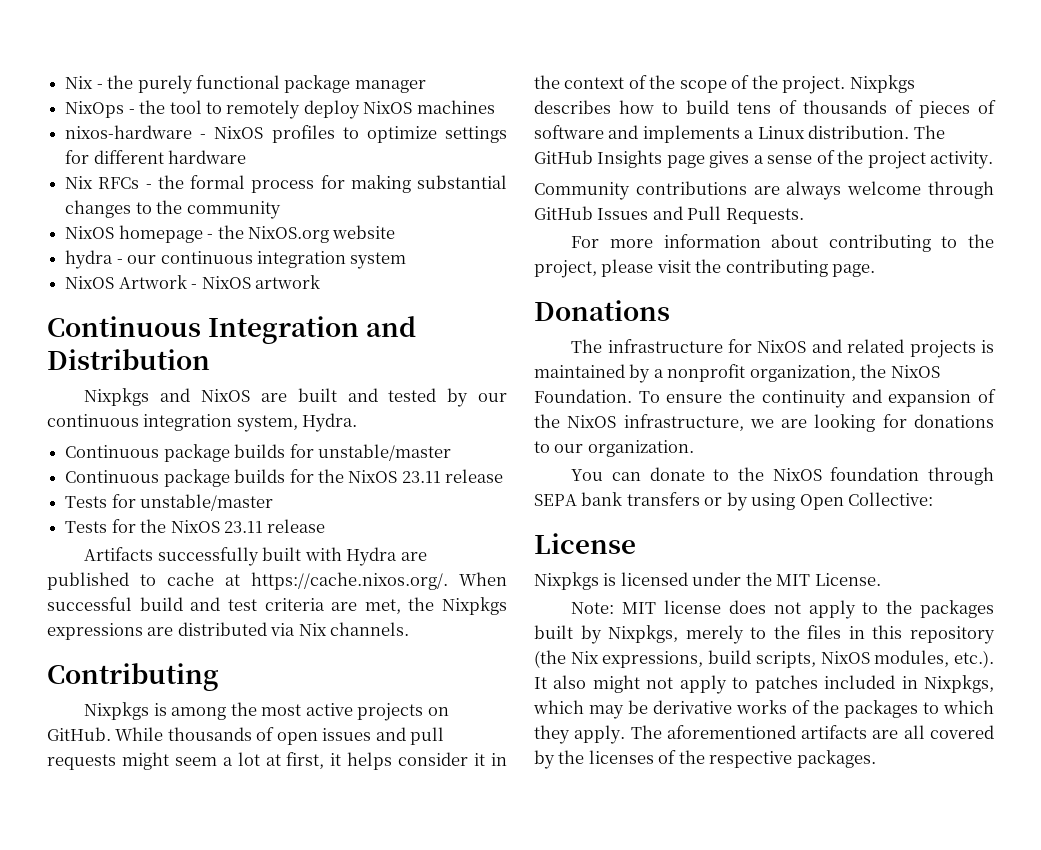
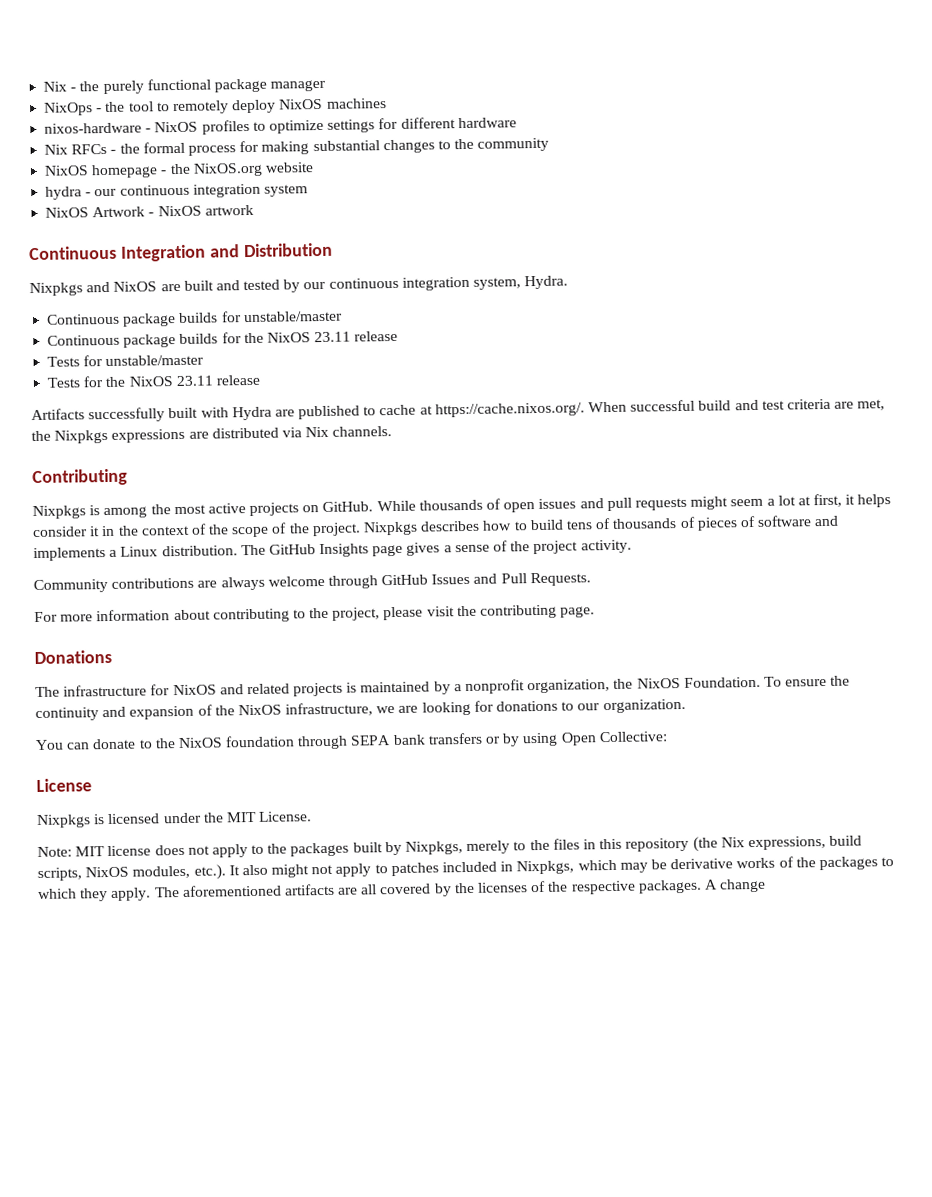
+ A change

